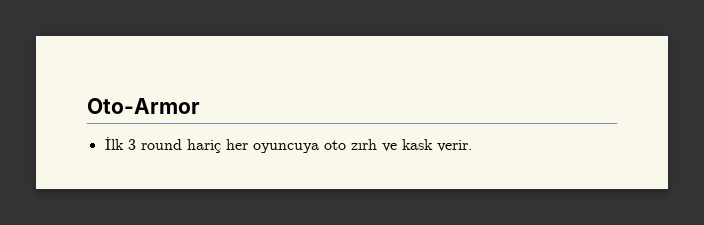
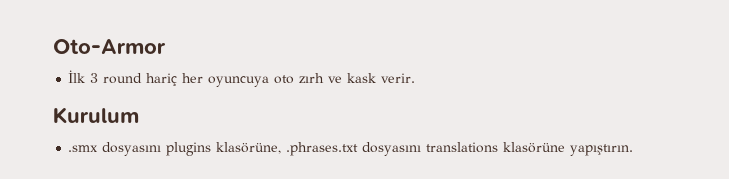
+ Kurulum
+ .smx dosyasını plugins klasörüne, .phrases.txt dosyasını translations klasörüne yapıştırın.

